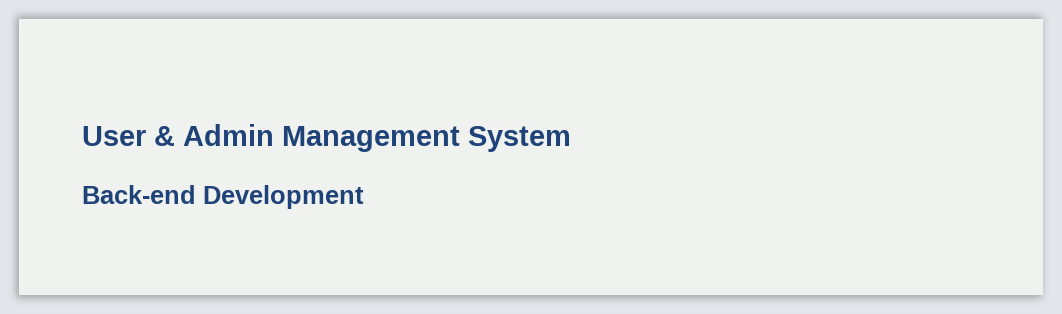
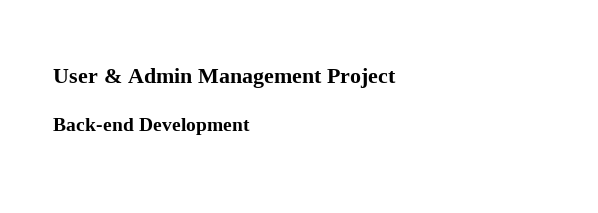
- User & Admin Management System
+ User & Admin Management Project

